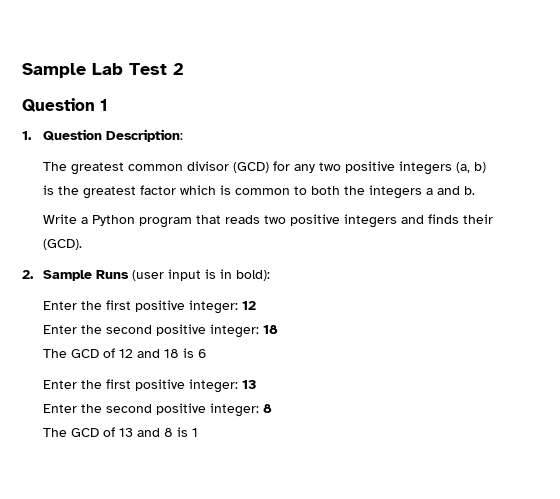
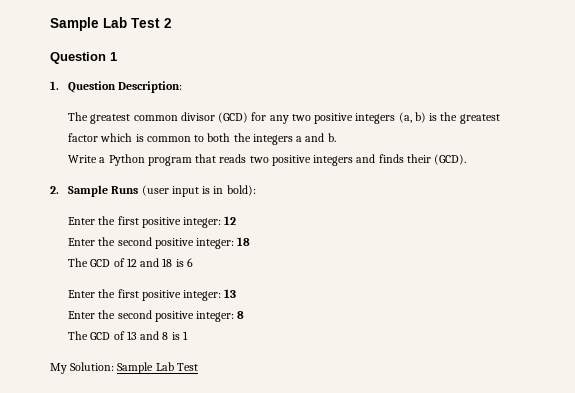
+ My Solution: Sample Lab Test

